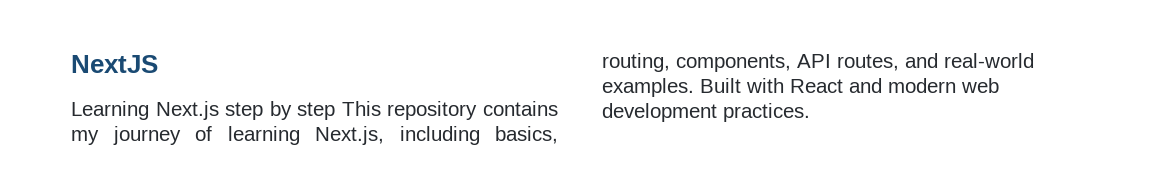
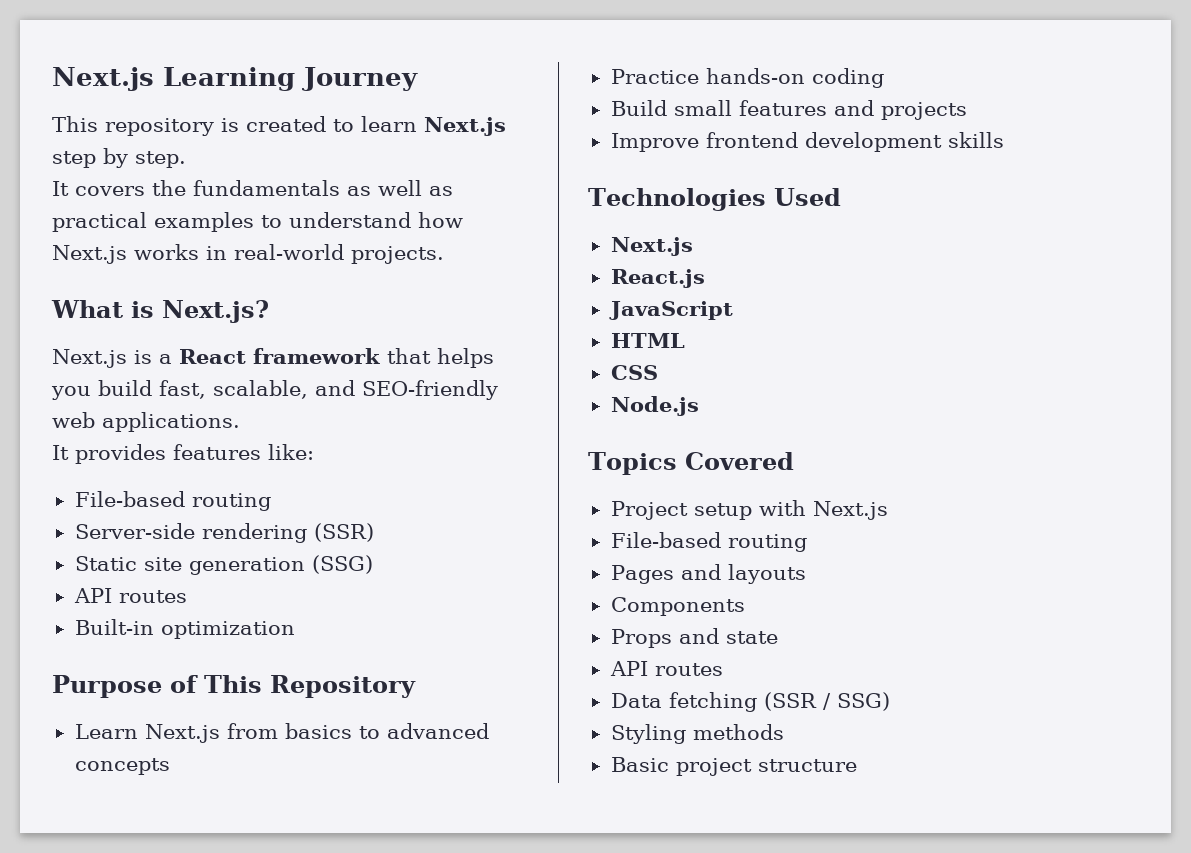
- NextJS
- Learning Next.js step by step This repository contains my journey of learning Next.js, including basics, routing, components, API routes, and real-world examples. Built with React and modern web development practices.
+ Next.js Learning Journey
+ This repository is created to learn Next.js step by step.
+ It covers the fundamentals as well as practical examples to understand how Next.js works in real-world projects.
+ What is Next.js?
+ Next.js is a React framework that helps you build fast, scalable, and SEO-friendly web applications.
+ It provides features like:
+ File-based routing
+ Server-side rendering (SSR)
+ Static site generation (SSG)
+ API routes
+ Built-in optimization
+ Purpose of This Repository
+ Learn Next.js from basics to advanced concepts
+ Practice hands-on coding
+ Build small features and projects
+ Improve frontend development skills
+ Technologies Used
+ Next.js
+ React.js
+ JavaScript
+ HTML
+ CSS
+ Node.js
+ Topics Covered
+ Project setup with Next.js
+ File-based routing
+ Pages and layouts
+ Components
+ Props and state
+ API routes
+ Data fetching (SSR / SSG)
+ Styling methods
+ Basic project structure

